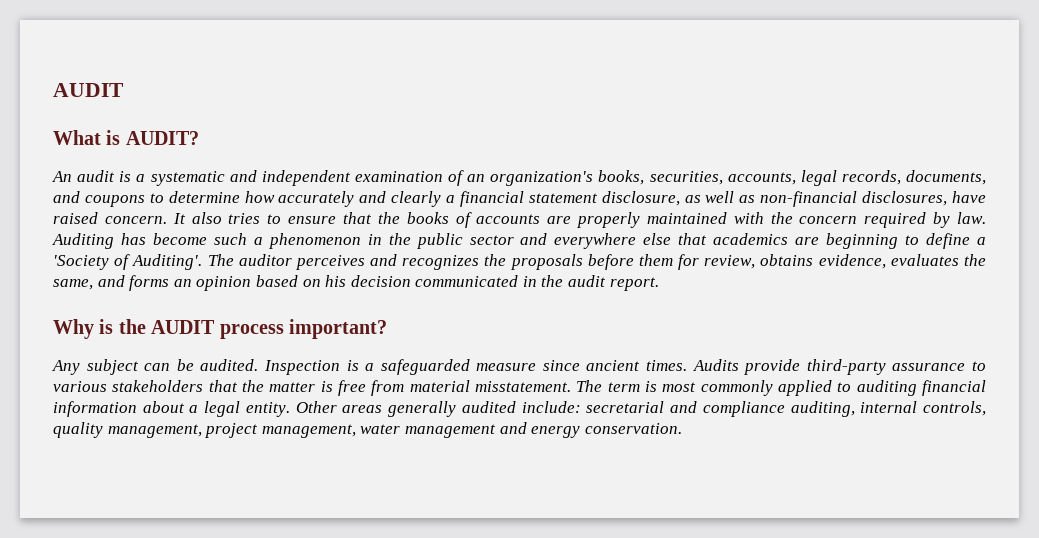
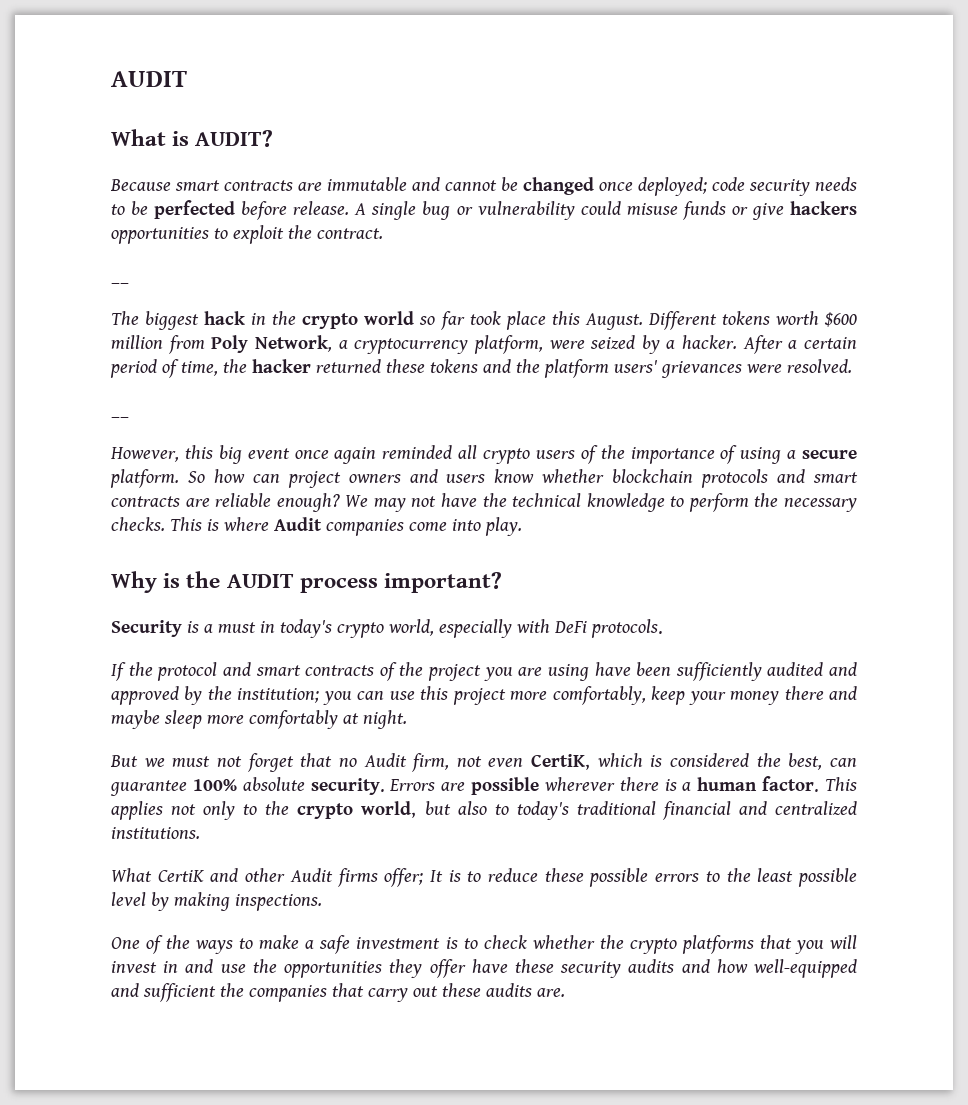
- An audit is a systematic and independent examination of an organization's books, securities, accounts, legal records, documents, and coupons to determine how accurately and clearly a financial statement disclosure, as well as non-financial disclosures, have raised concern. It also tries to ensure that the books of accounts are properly maintained with the concern required by law. Auditing has become such a phenomenon in the public sector and everywhere else that academics are beginning to define a 'Society of Auditing'. The auditor perceives and recognizes the proposals before them for review, obtains evidence, evaluates the same, and forms an opinion based on his decision communicated in the audit report.
+ Because smart contracts are immutable and cannot be changed once deployed; code security needs to be perfected before release. A single bug or vulnerability could misuse funds or give hackers opportunities to exploit the contract.
+ __
+ The biggest hack in the crypto world so far took place this August. Different tokens worth $600 million from Poly Network, a cryptocurrency platform, were seized by a hacker. After a certain period of time, the hacker returned these tokens and the platform users' grievances were resolved.
+ __
+ However, this big event once again reminded all crypto users of the importance of using a secure platform. So how can project owners and users know whether blockchain protocols and smart contracts are reliable enough? We may not have the technical knowledge to perform the necessary checks. This is where Audit companies come into play.
- Any subject can be audited. Inspection is a safeguarded measure since ancient times. Audits provide third-party assurance to various stakeholders that the matter is free from material misstatement. The term is most commonly applied to auditing financial information about a legal entity. Other areas generally audited include: secretarial and compliance auditing, internal controls, quality management, project management, water management and energy conservation.
+ Security is a must in today's crypto world, especially with DeFi protocols.
+ If the protocol and smart contracts of the project you are using have been sufficiently audited and approved by the institution; you can use this project more comfortably, keep your money there and maybe sleep more comfortably at night.
+ But we must not forget that no Audit firm, not even CertiK, which is considered the best, can guarantee 100% absolute security. Errors are possible wherever there is a human factor. This applies not only to the crypto world, but also to today's traditional financial and centralized institutions.
+ What CertiK and other Audit firms offer; It is to reduce these possible errors to the least possible level by making inspections.
+ One of the ways to make a safe investment is to check whether the crypto platforms that you will invest in and use the opportunities they offer have these security audits and how well-equipped and sufficient the companies that carry out these audits are.

